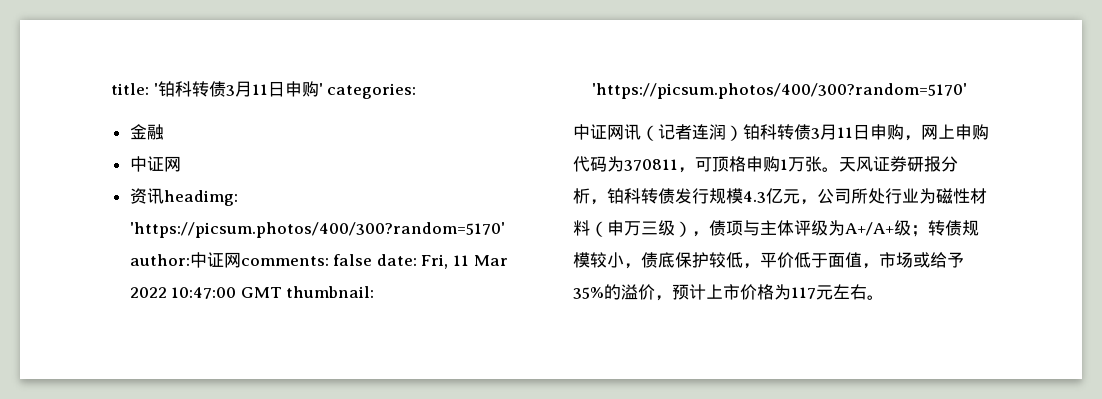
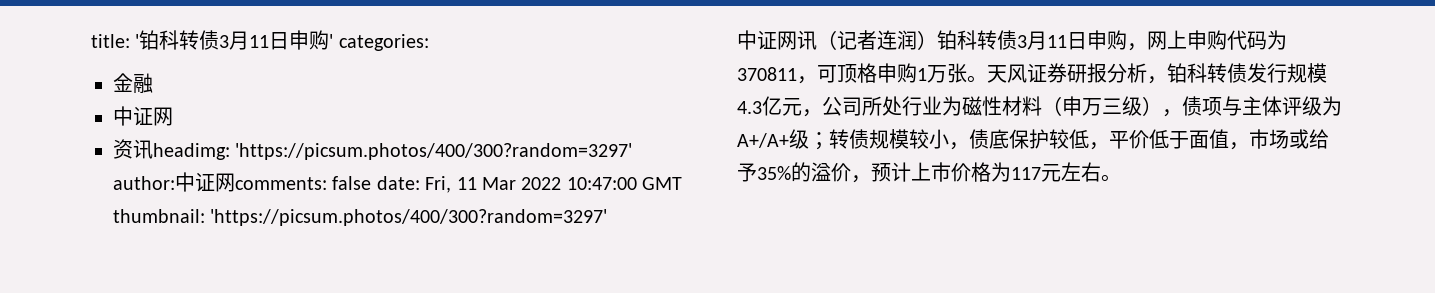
- 资讯headimg: 'https://picsum.photos/400/300?random=5170' author:中证网comments: false date: Fri, 11 Mar 2022 10:47:00 GMT thumbnail: 'https://picsum.photos/400/300?random=5170'
+ 资讯headimg: 'https://picsum.photos/400/300?random=3297' author:中证网comments: false date: Fri, 11 Mar 2022 10:47:00 GMT thumbnail: 'https://picsum.photos/400/300?random=3297'

